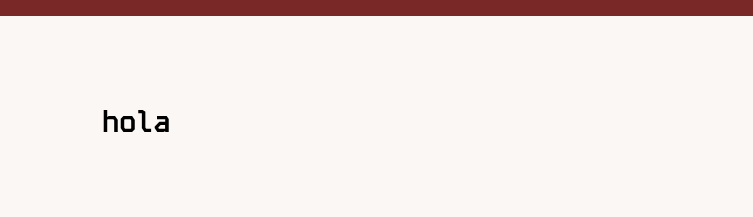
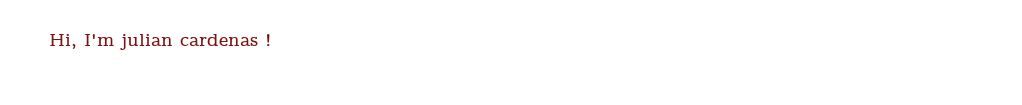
- hola
+ Hi, I'm julian cardenas !

